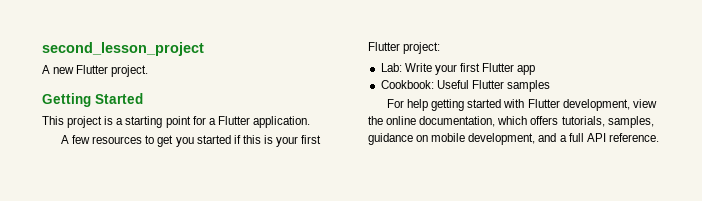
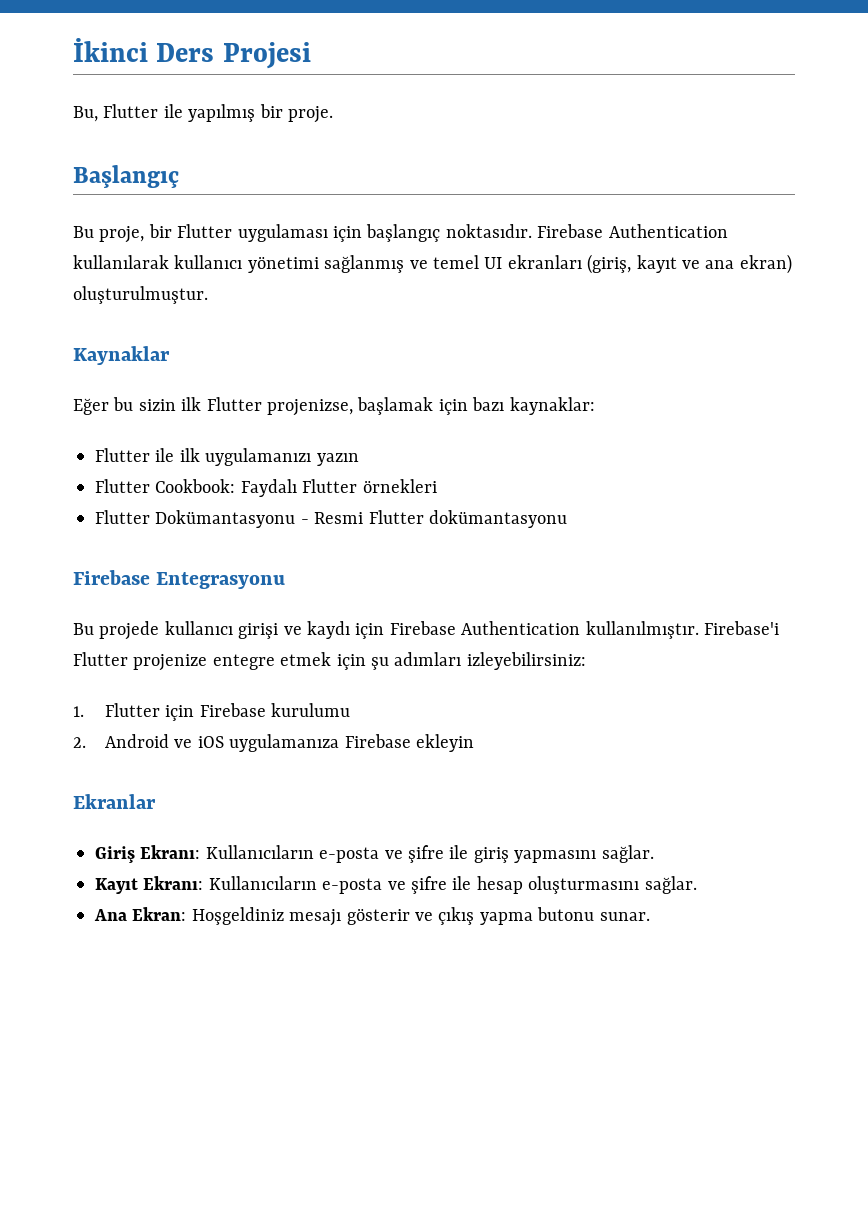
- second_lesson_project
- A new Flutter project.
- Getting Started
- This project is a starting point for a Flutter application.
- A few resources to get you started if this is your first Flutter project:
- Lab: Write your first Flutter app
- Cookbook: Useful Flutter samples
- For help getting started with Flutter development, view the online documentation, which offers tutorials, samples, guidance on mobile development, and a full API reference.
+ İkinci Ders Projesi
+ Bu, Flutter ile yapılmış bir proje.
+ Başlangıç
+ Bu proje, bir Flutter uygulaması için başlangıç noktasıdır. Firebase Authentication kullanılarak kullanıcı yönetimi sağlanmış ve temel UI ekranları (giriş, kayıt ve ana ekran) oluşturulmuştur.
+ Kaynaklar
+ Eğer bu sizin ilk Flutter projenizse, başlamak için bazı kaynaklar:
+ Flutter ile ilk uygulamanızı yazın
+ Flutter Cookbook: Faydalı Flutter örnekleri
+ Flutter Dokümantasyonu - Resmi Flutter dokümantasyonu
+ Firebase Entegrasyonu
+ Bu projede kullanıcı girişi ve kaydı için Firebase Authentication kullanılmıştır. Firebase'i Flutter projenize entegre etmek için şu adımları izleyebilirsiniz:
+ 1. Flutter için Firebase kurulumu
+ 2. Android ve iOS uygulamanıza Firebase ekleyin
+ Ekranlar
+ Giriş Ekranı: Kullanıcıların e-posta ve şifre ile giriş yapmasını sağlar.
+ Kayıt Ekranı: Kullanıcıların e-posta ve şifre ile hesap oluşturmasını sağlar.
+ Ana Ekran: Hoşgeldiniz mesajı gösterir ve çıkış yapma butonu sunar.

